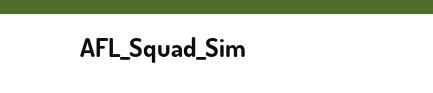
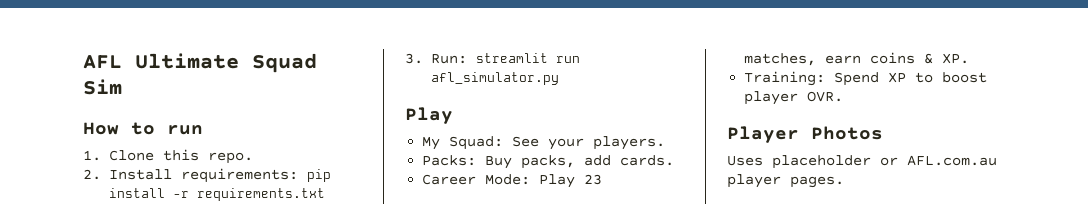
- AFL_Squad_Sim
+ AFL Ultimate Squad Sim
+ How to run
+ 1. Clone this repo.
+ 2. Install requirements: pip install -r requirements.txt
+ 3. Run: streamlit run afl_simulator.py
+ Play
+ My Squad: See your players.
+ Packs: Buy packs, add cards.
+ Career Mode: Play 23 matches, earn coins & XP.
+ Training: Spend XP to boost player OVR.
+ Player Photos
+ Uses placeholder or AFL.com.au player pages.

